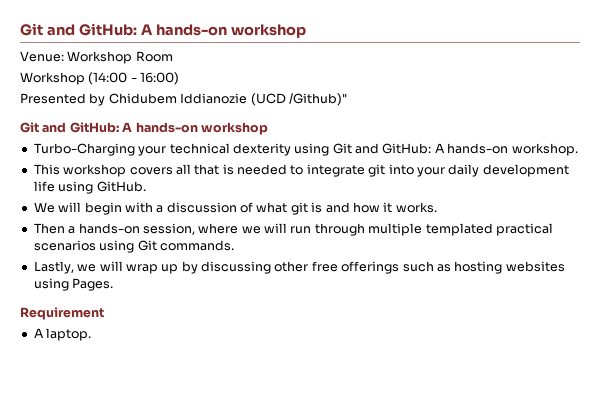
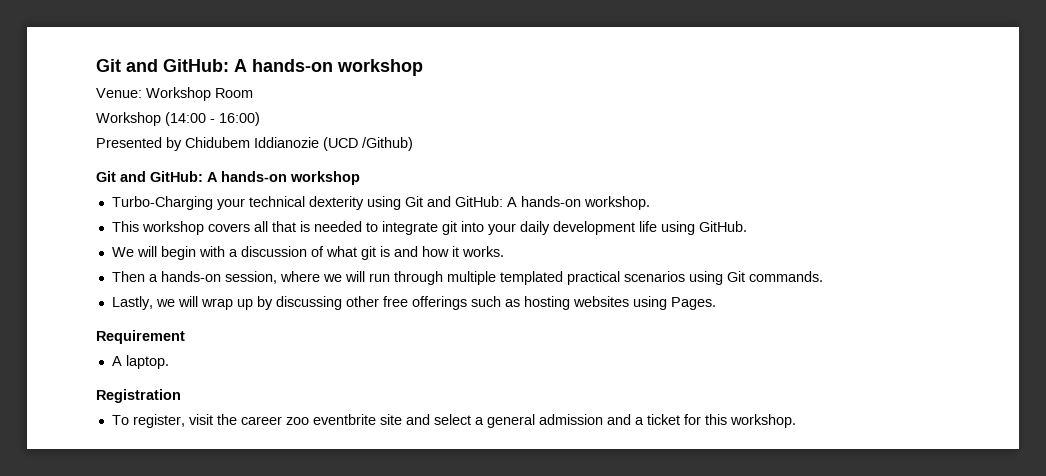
- Presented by Chidubem Iddianozie (UCD /Github)"
+ Presented by Chidubem Iddianozie (UCD /Github)
+ Registration
+ To register, visit the career zoo eventbrite site and select a general admission and a ticket for this workshop.

